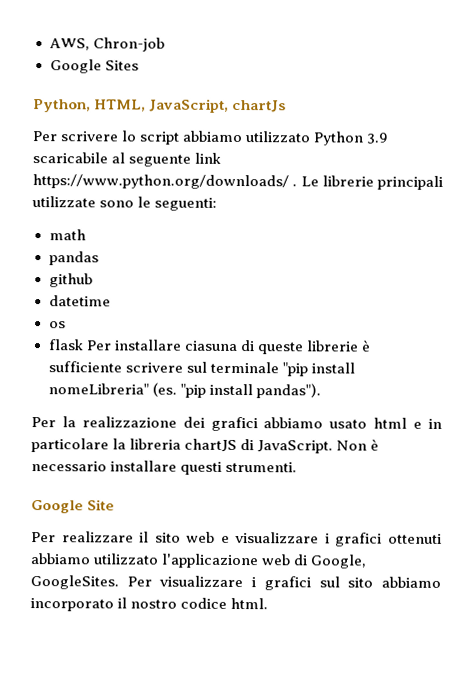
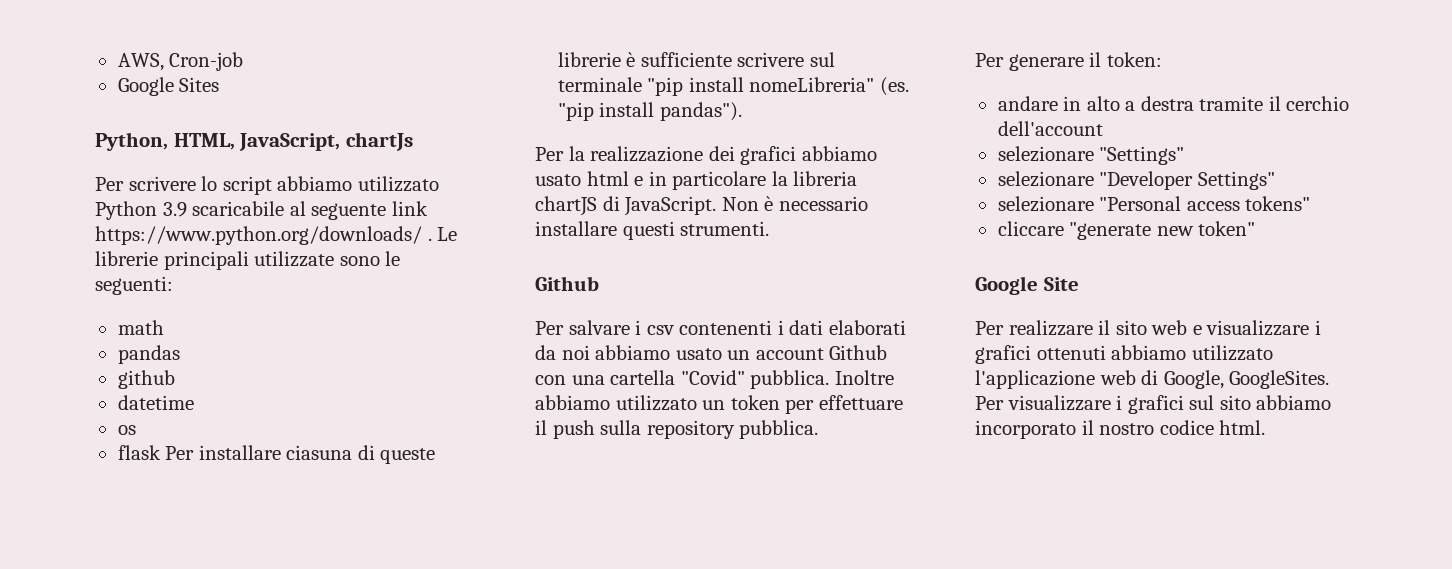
- AWS, Chron-job
+ AWS, Cron-job
  Non è necessario installare questi strumenti.
+ Github
+ Per salvare i csv contenenti i dati elaborati da noi abbiamo usato un account Github con una cartella "Covid" pubblica. Inoltre abbiamo utilizzato un token per effettuare il push sulla repository pubblica.
+ Per generare il token:
+ andare in alto a destra tramite il cerchio dell'account
+ selezionare "Settings"
+ selezionare "Developer Settings"
+ selezionare "Personal access tokens"
+ cliccare "generate new token"

